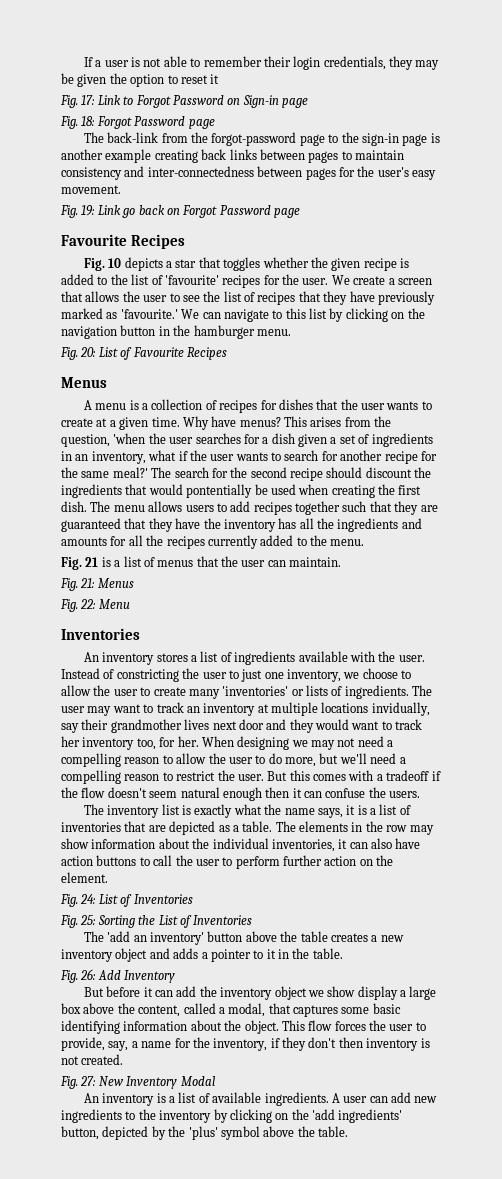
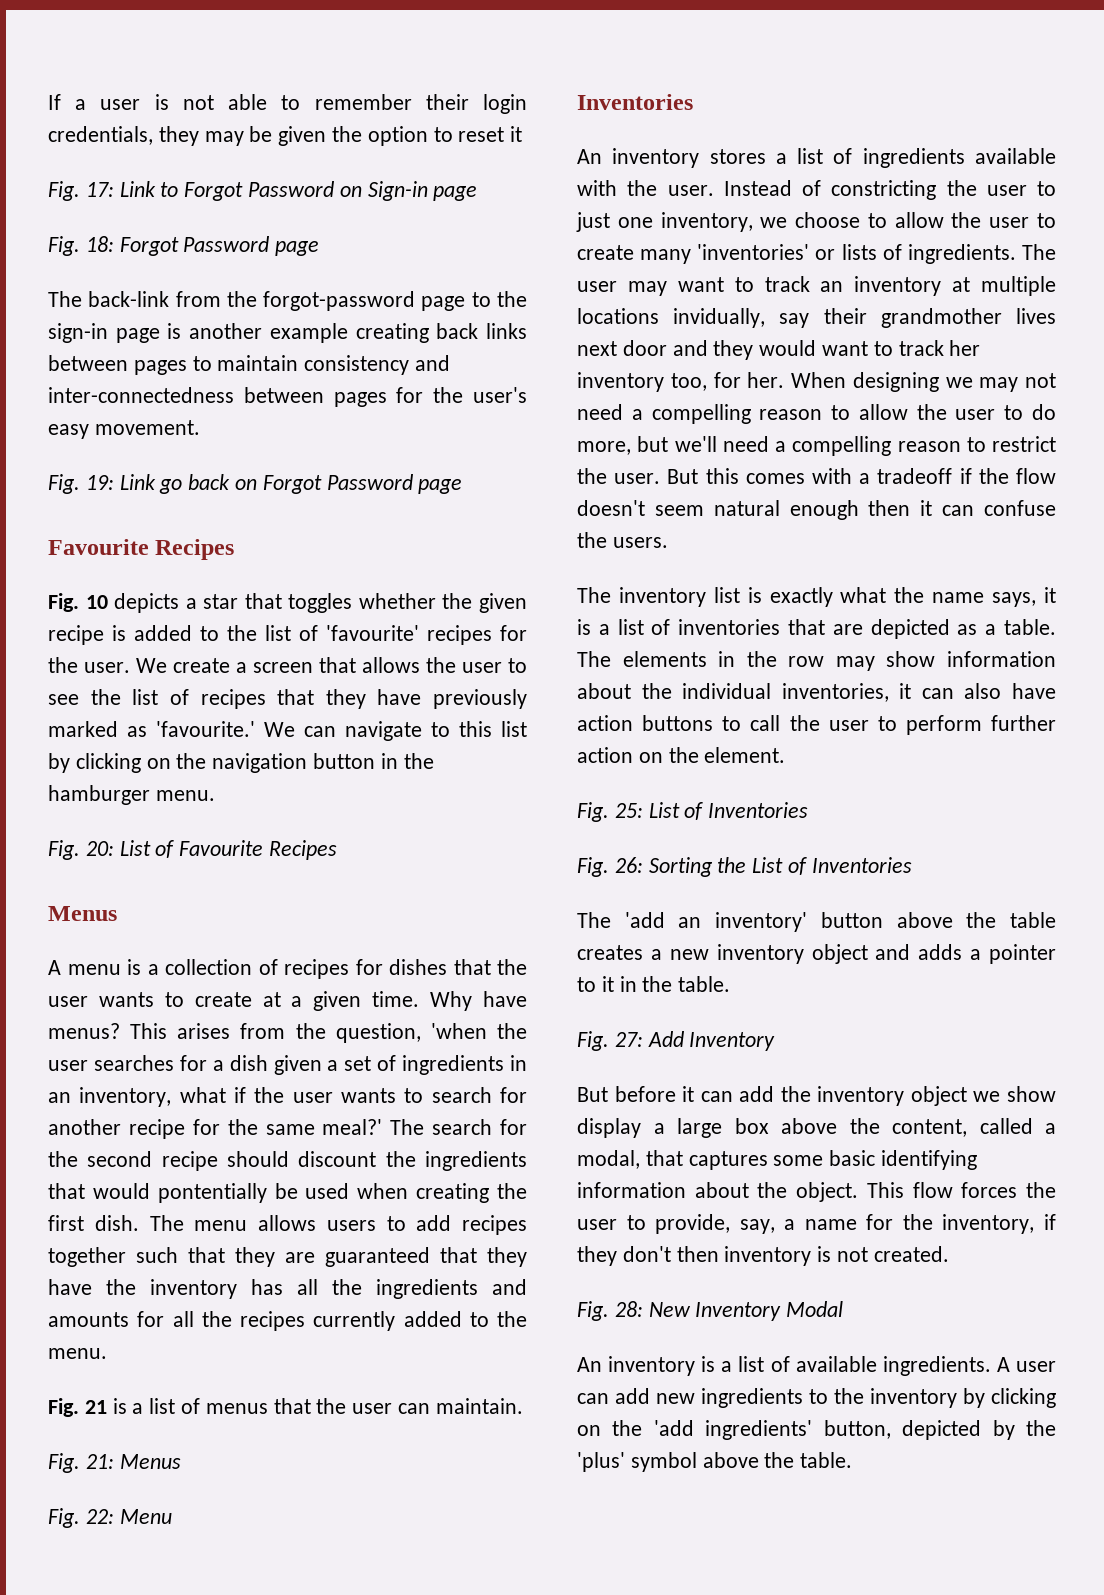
- Fig. 24: List of Inventories
+ Fig. 25: List of Inventories
- Fig. 25: Sorting the List of Inventories
+ Fig. 26: Sorting the List of Inventories
- Fig. 26: Add Inventory
+ Fig. 27: Add Inventory
- Fig. 27: New Inventory Modal
+ Fig. 28: New Inventory Modal

